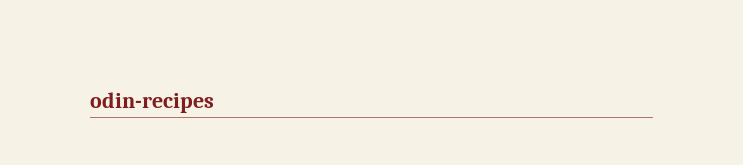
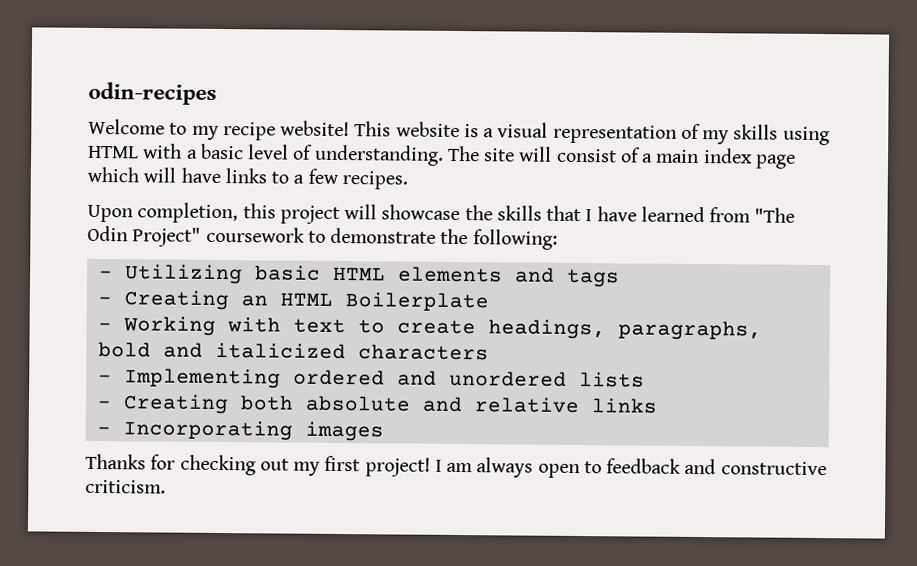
+ Welcome to my recipe website! This website is a visual representation of my skills using HTML with a basic level of understanding. The site will consist of a main index page which will have links to a few recipes.
+ Upon completion, this project will showcase the skills that I have learned from "The Odin Project" coursework to demonstrate the following:
+ - Utilizing basic HTML elements and tags
+ - Creating an HTML Boilerplate
+ - Working with text to create headings, paragraphs, bold and italicized characters
+ - Implementing ordered and unordered lists
+ - Creating both absolute and relative links
+ - Incorporating images
+ Thanks for checking out my first project! I am always open to feedback and constructive criticism.

